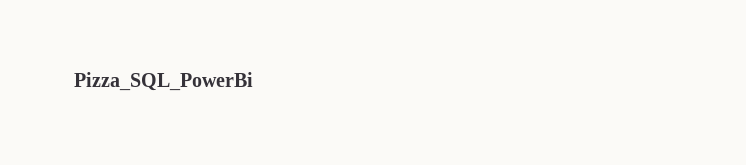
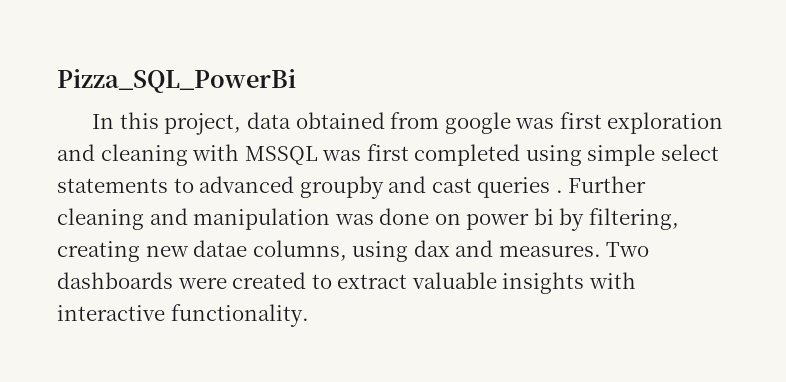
+ In this project, data obtained from google was first exploration and cleaning with MSSQL was first completed using simple select statements to advanced groupby and cast queries . Further cleaning and manipulation was done on power bi by filtering, creating new datae columns, using dax and measures. Two dashboards were created to extract valuable insights with interactive functionality.

